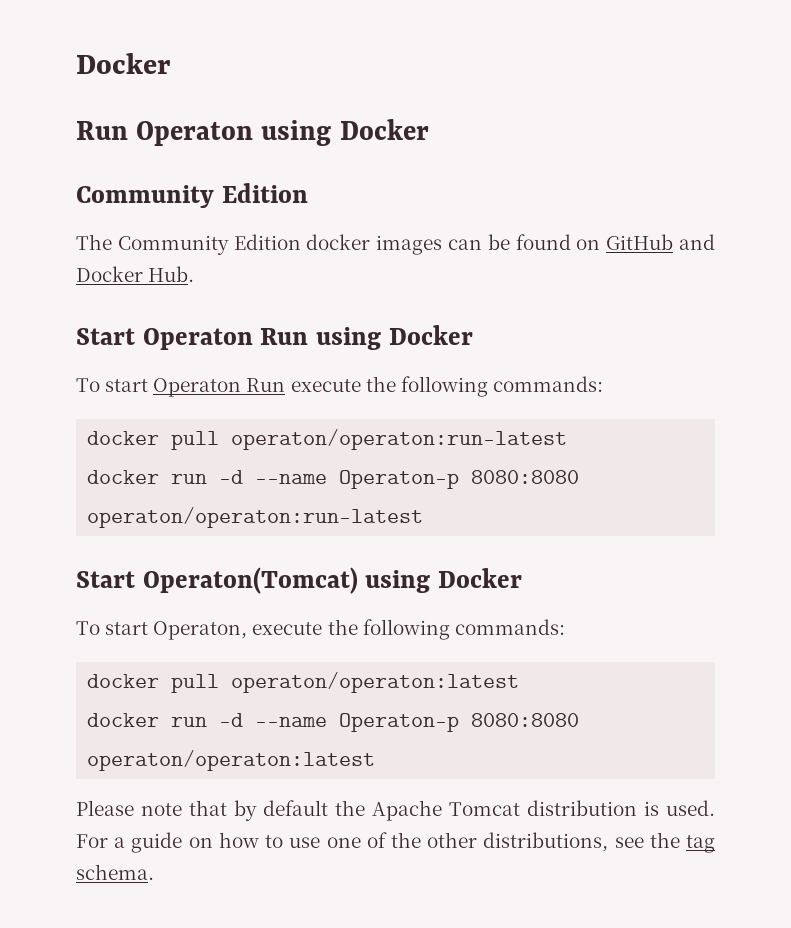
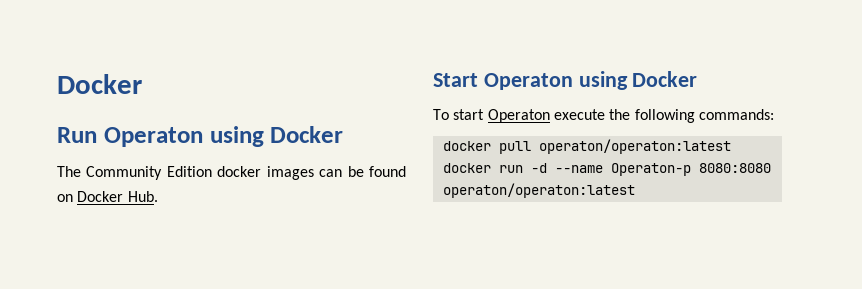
  Run Operaton using Docker
- Community Edition
- The Community Edition docker images can be found on GitHub and Docker Hub.
+ The Community Edition docker images can be found on Docker Hub.
- Start Operaton Run using Docker
+ Start Operaton using Docker
- To start Operaton Run execute the following commands:
- docker pull operaton/operaton:run-latest
- docker run -d --name Operaton-p 8080:8080 operaton/operaton:run-latest
- Start Operaton(Tomcat) using Docker
- To start Operaton, execute the following commands:
+ To start Operaton execute the following commands:
- Please note that by default the Apache Tomcat distribution is used. For a guide on how to use one of the other distributions, see the tag schema.

